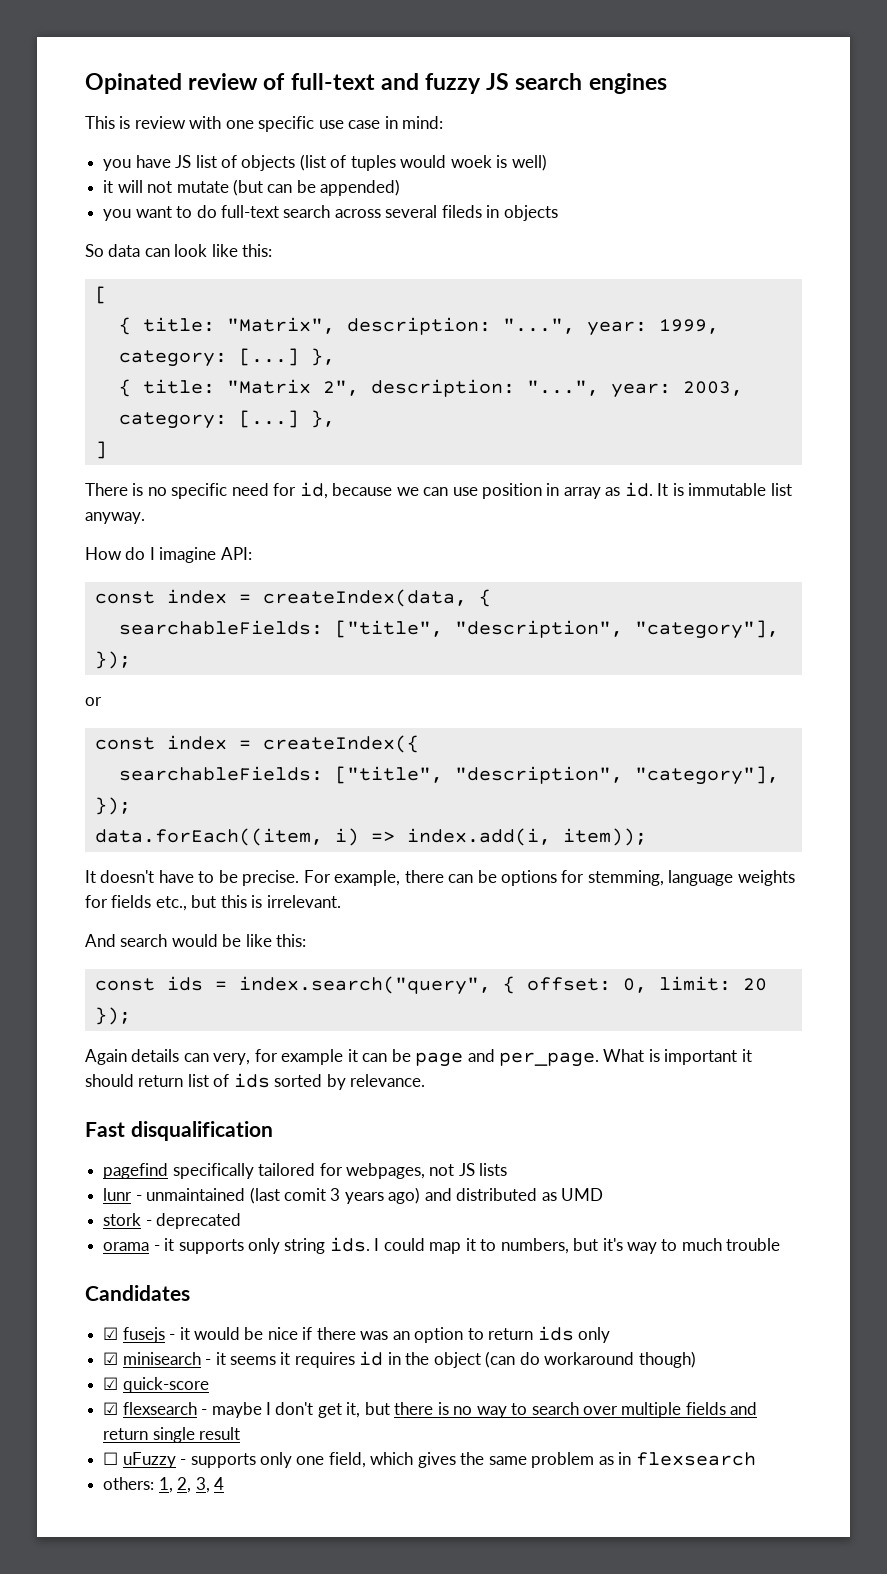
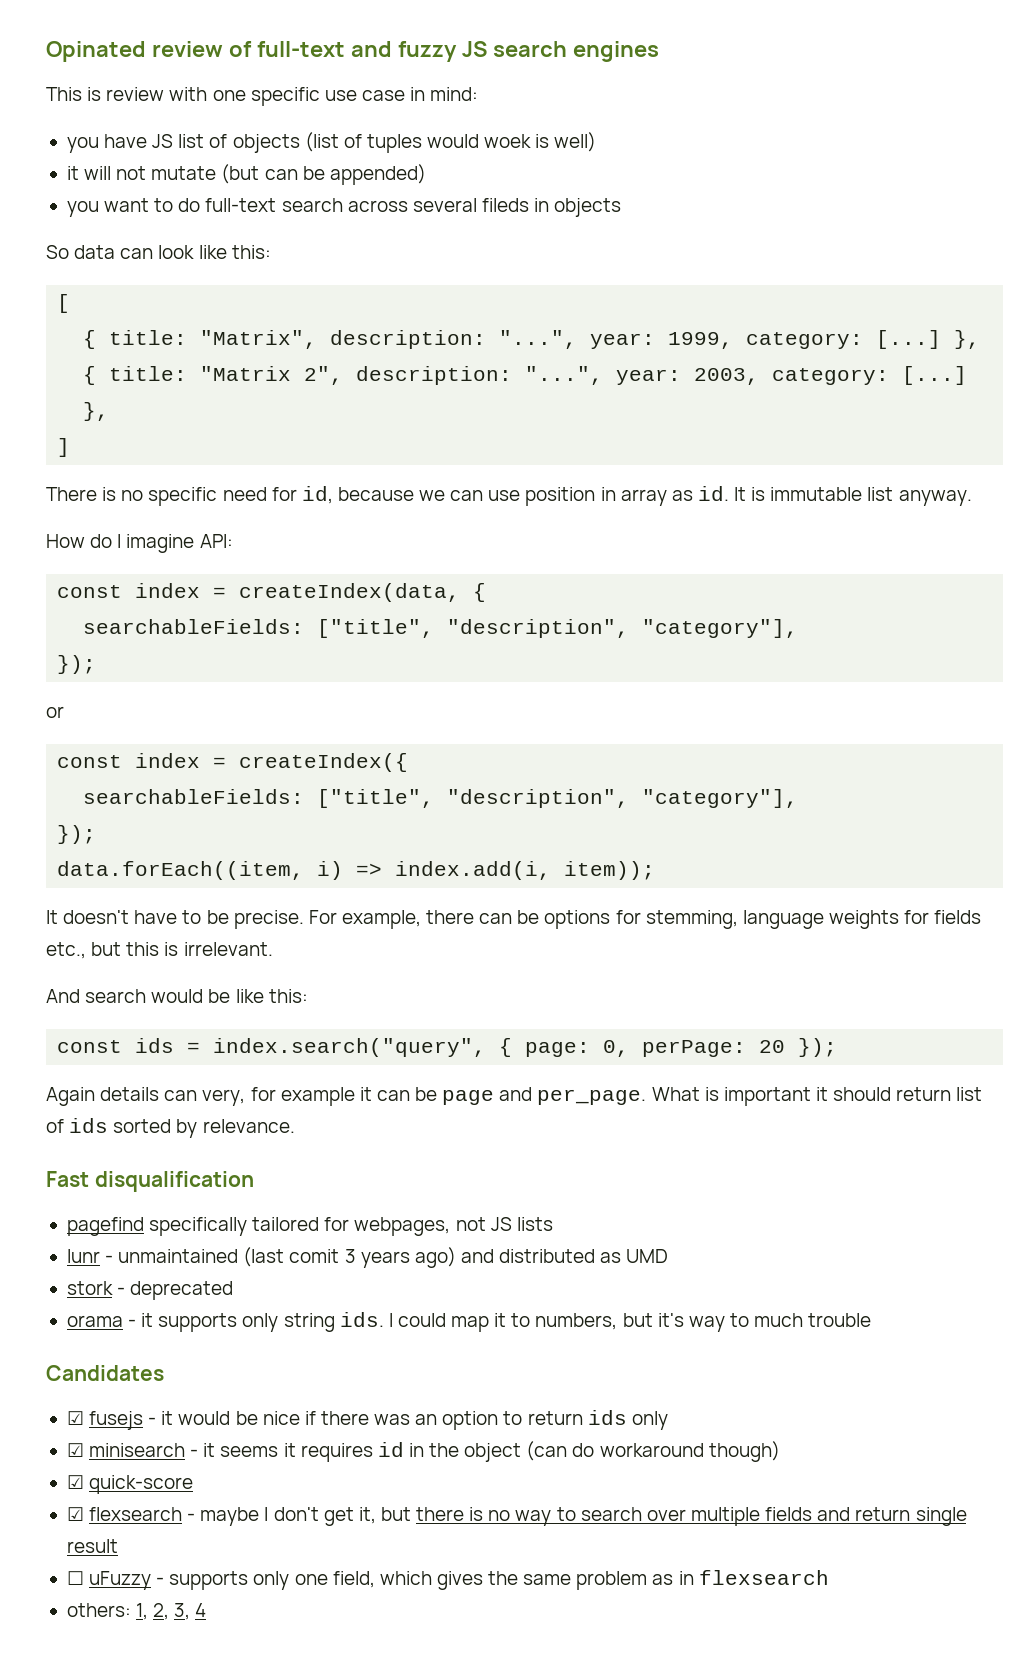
- const ids = index.search("query", { offset: 0, limit: 20 });
+ const ids = index.search("query", { page: 0, perPage: 20 });

